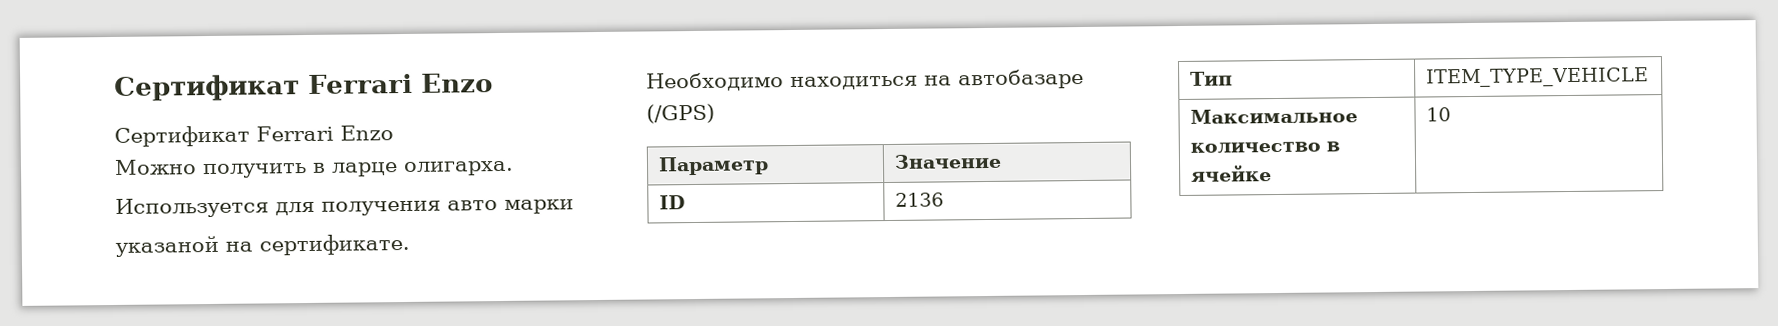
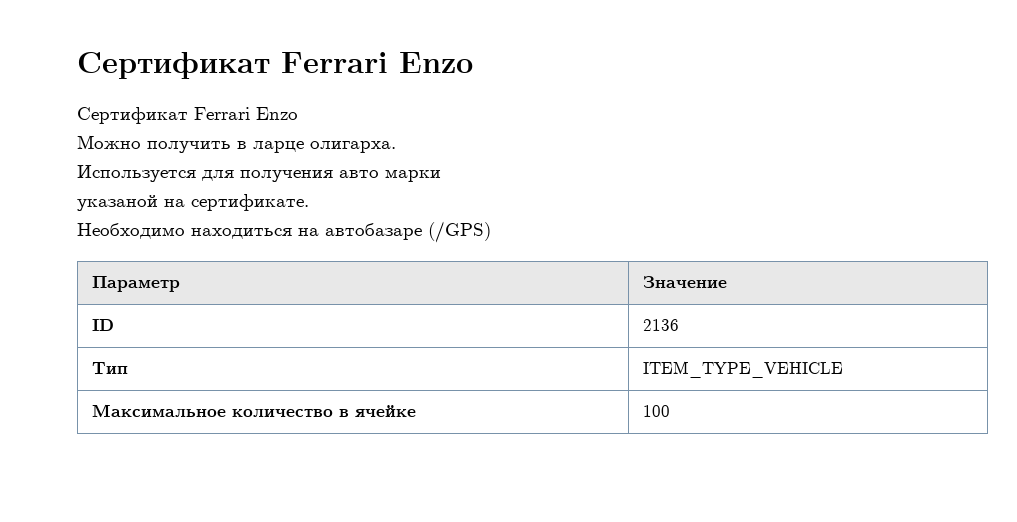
- Максимальное количество в ячейке | 10
+ Максимальное количество в ячейке | 100

